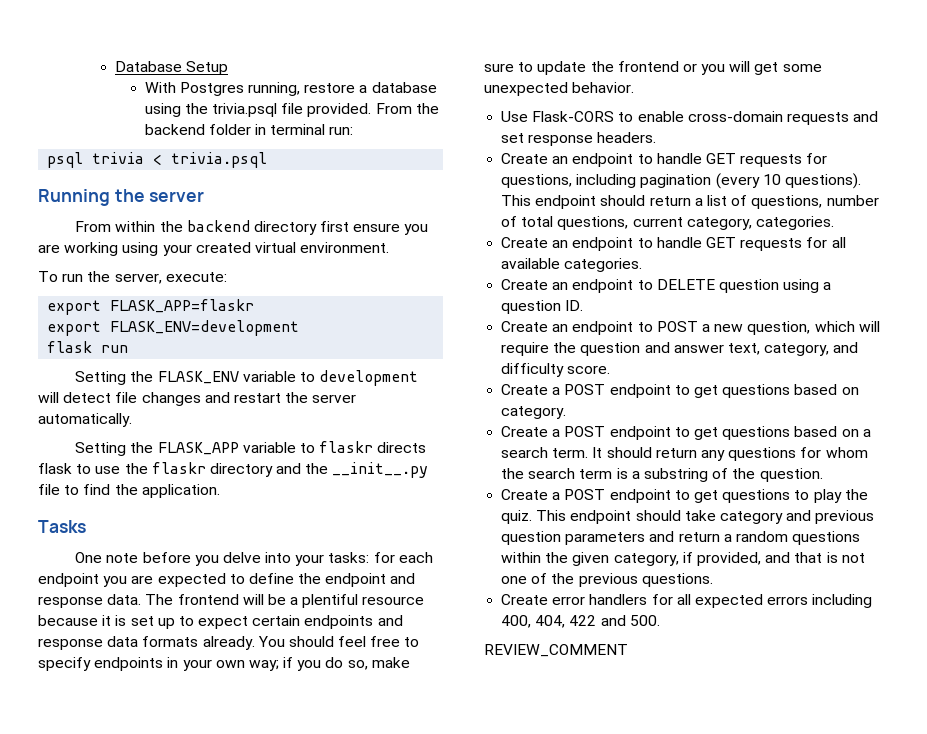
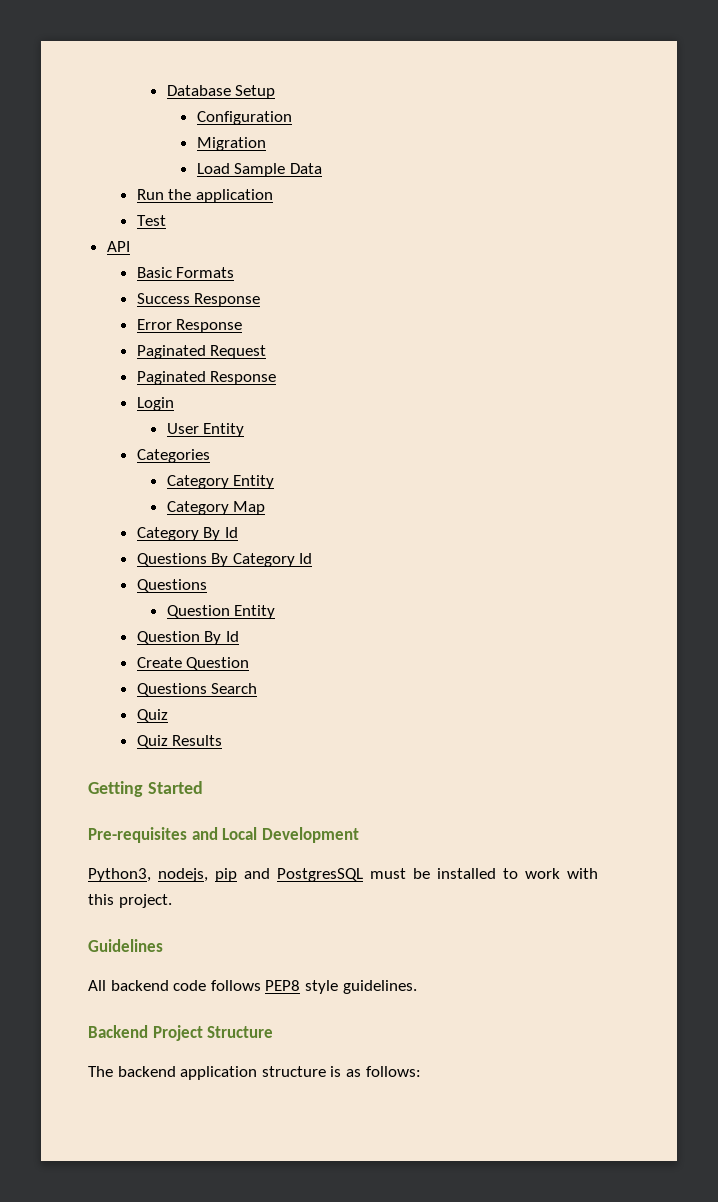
- With Postgres running, restore a database using the trivia.psql file provided. From the backend folder in terminal run:
- psql trivia < trivia.psql
- Running the server
- From within the backend directory first ensure you are working using your created virtual environment.
- To run the server, execute:
- export FLASK_APP=flaskr
- export FLASK_ENV=development
- flask run
- Setting the FLASK_ENV variable to development will detect file changes and restart the server automatically.
- Setting the FLASK_APP variable to flaskr directs flask to use the flaskr directory and the __init__.py file to find the application.
- Tasks
- One note before you delve into your tasks: for each endpoint you are expected to define the endpoint and response data. The frontend will be a plentiful resource because it is set up to expect certain endpoints and response data formats already. You should feel free to specify endpoints in your own way; if you do so, make sure to update the frontend or you will get some unexpected behavior.
- Use Flask-CORS to enable cross-domain requests and set response headers.
- Create an endpoint to handle GET requests for questions, including pagination (every 10 questions). This endpoint should return a list of questions, number of total questions, current category, categories.
- Create an endpoint to handle GET requests for all available categories.
- Create an endpoint to DELETE question using a question ID.
- Create an endpoint to POST a new question, which will require the question and answer text, category, and difficulty score.
- Create a POST endpoint to get questions based on category.
- Create a POST endpoint to get questions based on a search term. It should return any questions for whom the search term is a substring of the question.
- Create a POST endpoint to get questions to play the quiz. This endpoint should take category and previous question parameters and return a random questions within the given category, if provided, and that is not one of the previous questions.
- Create error handlers for all expected errors including 400, 404, 422 and 500.
- REVIEW_COMMENT
+ Configuration
+ Migration
+ Load Sample Data
+ Run the application
+ Test
+ API
+ Basic Formats
+ Success Response
+ Error Response
+ Paginated Request
+ Paginated Response
+ Login
+ User Entity
+ Categories
+ Category Entity
+ Category Map
+ Category By Id
+ Questions By Category Id
+ Questions
+ Question Entity
+ Question By Id
+ Create Question
+ Questions Search
+ Quiz
+ Quiz Results
+ Getting Started
+ Pre-requisites and Local Development
+ Python3, nodejs, pip and PostgresSQL must be installed to work with this project.
+ Guidelines
+ All backend code follows PEP8 style guidelines.
+ Backend Project Structure
+ The backend application structure is as follows:

